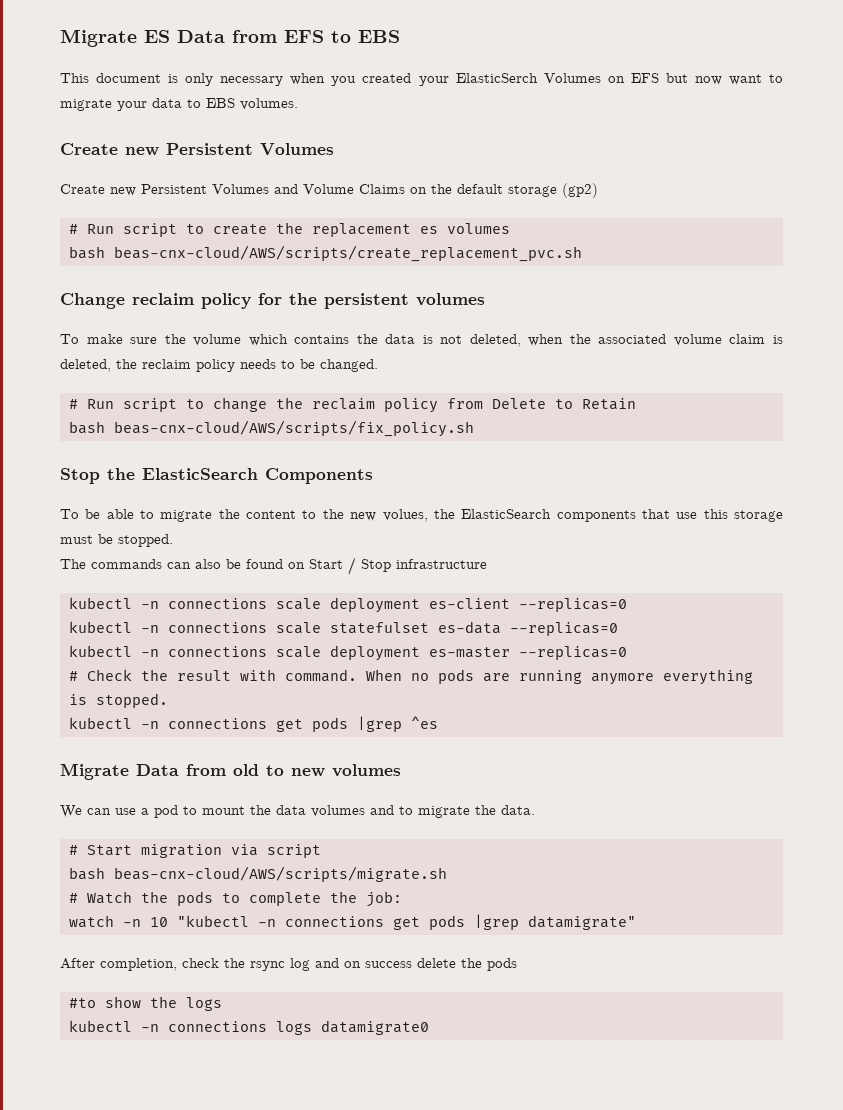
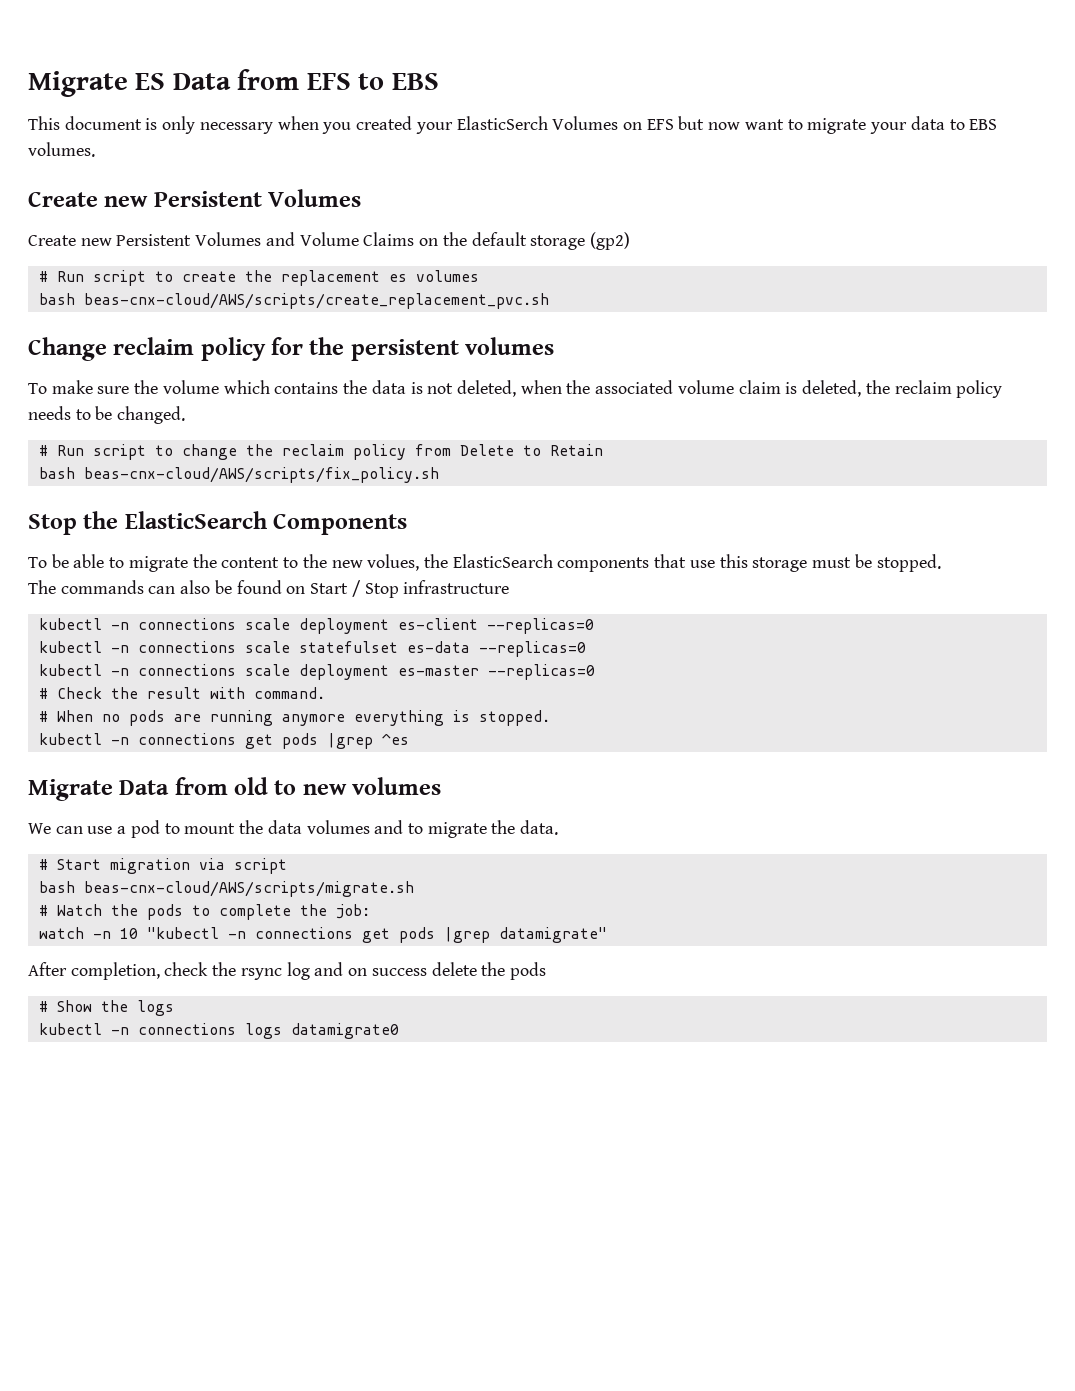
- # Check the result with command. When no pods are running anymore everything is stopped.
+ # Check the result with command.
+ # When no pods are running anymore everything is stopped.
- #to show the logs
+ # Show the logs

